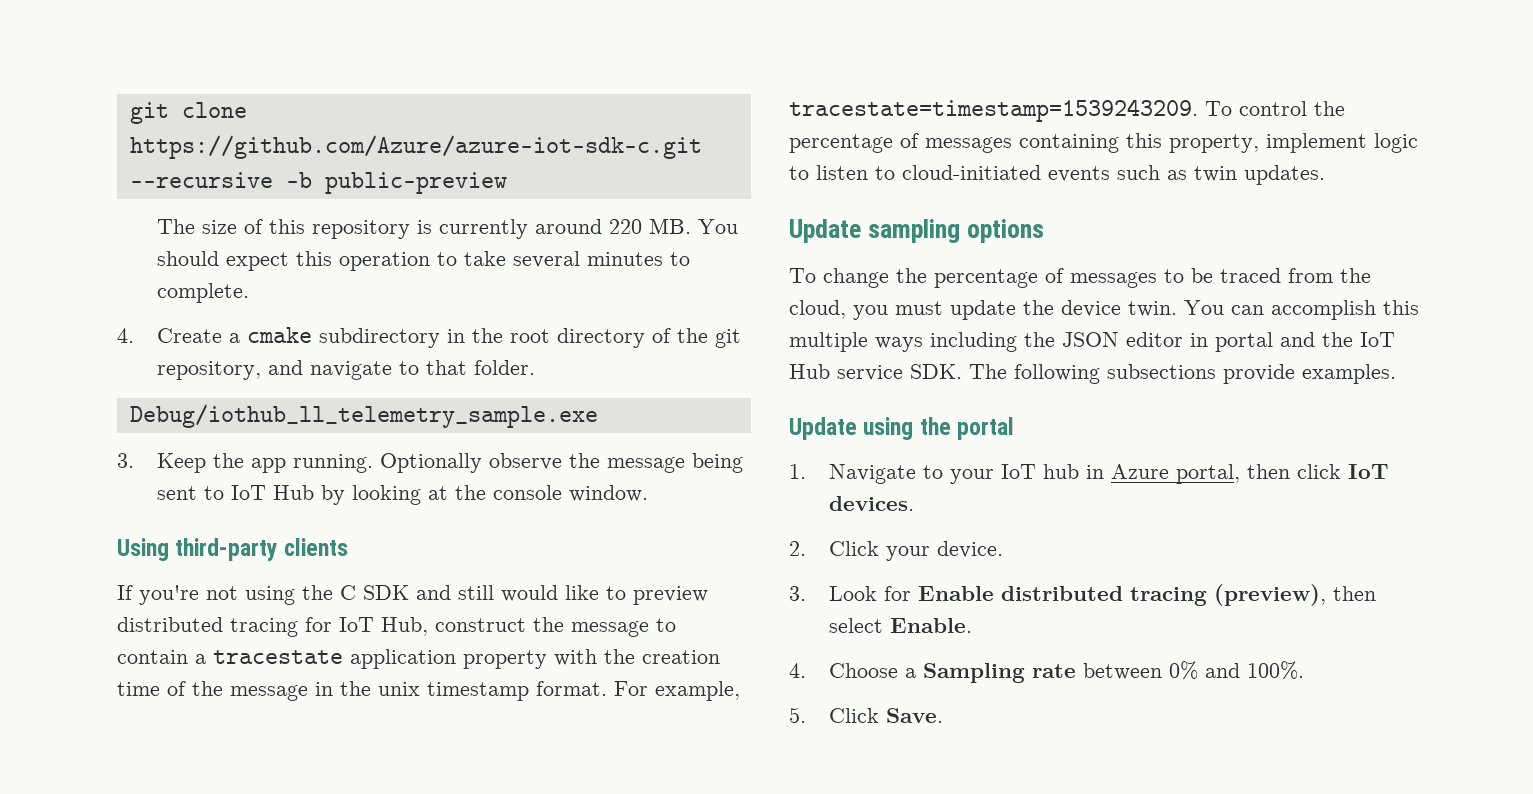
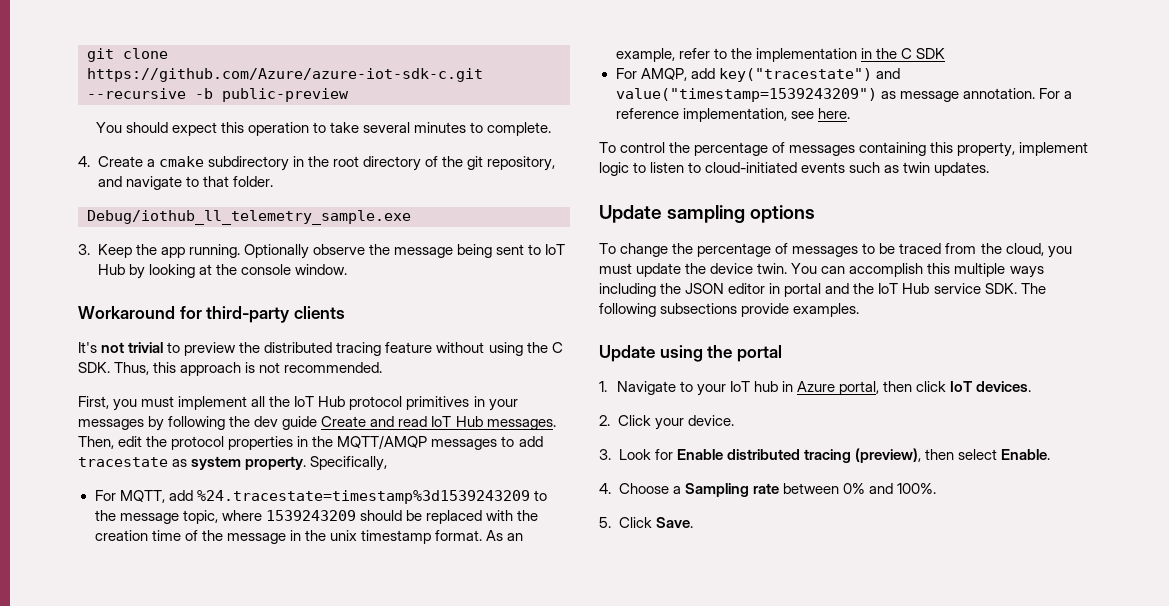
- The size of this repository is currently around 220 MB. You should expect this operation to take several minutes to complete.
+ You should expect this operation to take several minutes to complete.
- Using third-party clients
+ Workaround for third-party clients
- If you're not using the C SDK and still would like to preview distributed tracing for IoT Hub, construct the message to contain a tracestate application property with the creation time of the message in the unix timestamp format.
+ It's not trivial to preview the distributed tracing feature without using the C SDK. Thus, this approach is not recommended.
+ First, you must implement all the IoT Hub protocol primitives in your messages by following the dev guide Create and read IoT Hub messages. Then, edit the protocol properties in the MQTT/AMQP messages to add tracestate as system property. Specifically,
+ For MQTT, add %24.tracestate=timestamp%3d1539243209 to the message topic, where 1539243209 should be replaced with the creation time of the message in the unix timestamp format.
- For example, tracestate=timestamp=1539243209. To control the percentage of messages containing this property, implement logic to listen to cloud-initiated events such as twin updates.
+ As an example, refer to the implementation in the C SDK
+ For AMQP, add key("tracestate") and value("timestamp=1539243209") as message annotation. For a reference implementation, see here.
+ To control the percentage of messages containing this property, implement logic to listen to cloud-initiated events such as twin updates.

